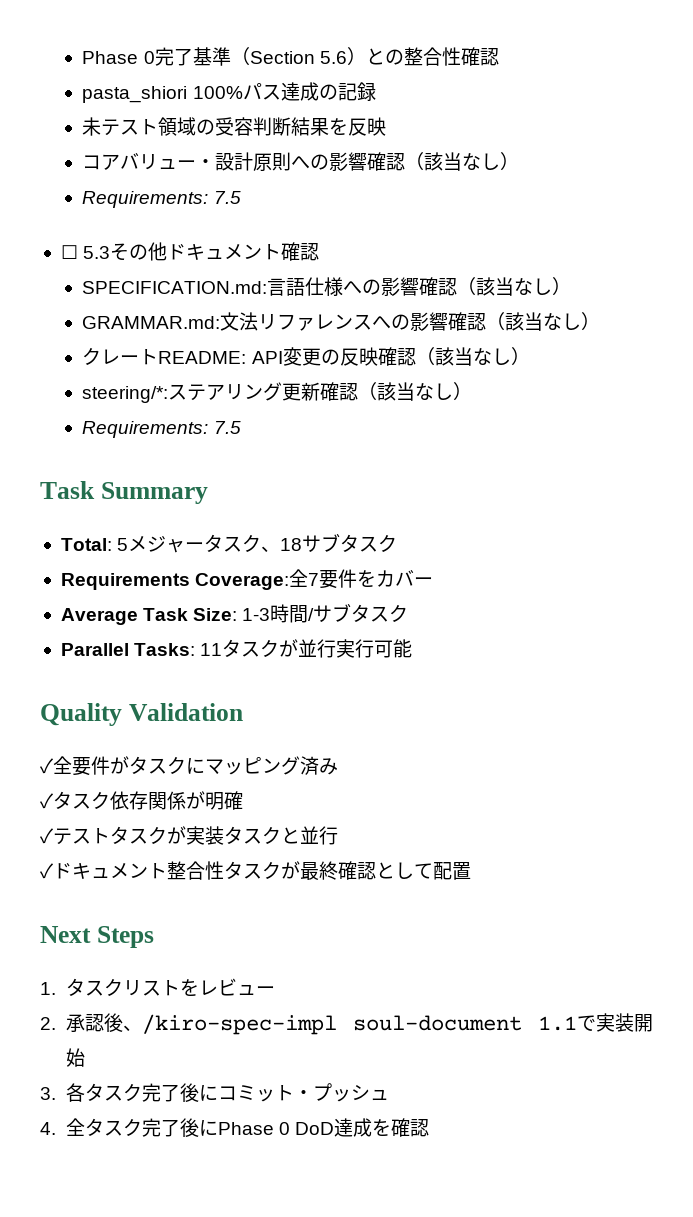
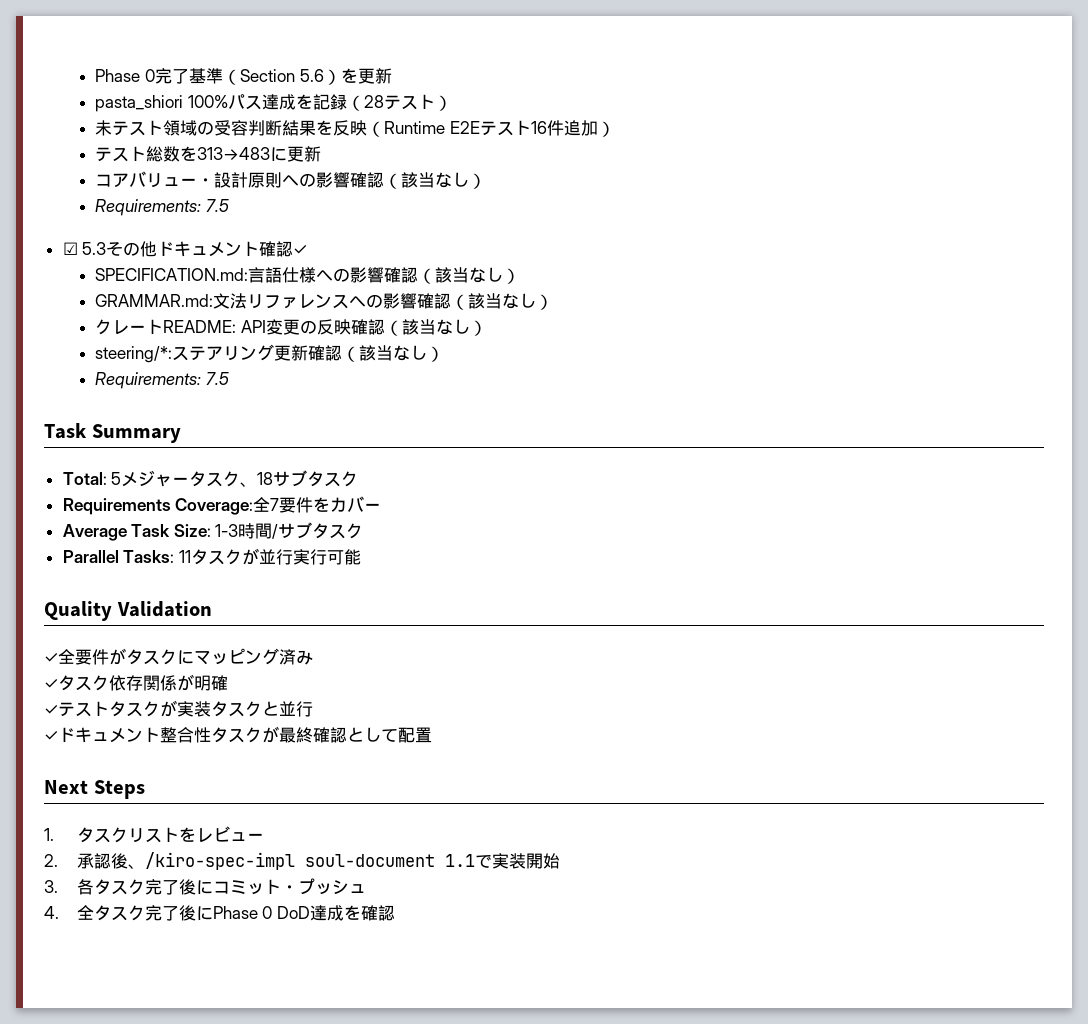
- Phase 0完了基準（Section 5.6）との整合性確認
+ Phase 0完了基準（Section 5.6）を更新
- pasta_shiori 100%パス達成の記録
+ pasta_shiori 100%パス達成を記録（28テスト）
- 未テスト領域の受容判断結果を反映
+ 未テスト領域の受容判断結果を反映（Runtime E2Eテスト16件追加）
+ テスト総数を313→483に更新
- ☐ 5.3その他ドキュメント確認
+ ☑ 5.3その他ドキュメント確認✓

